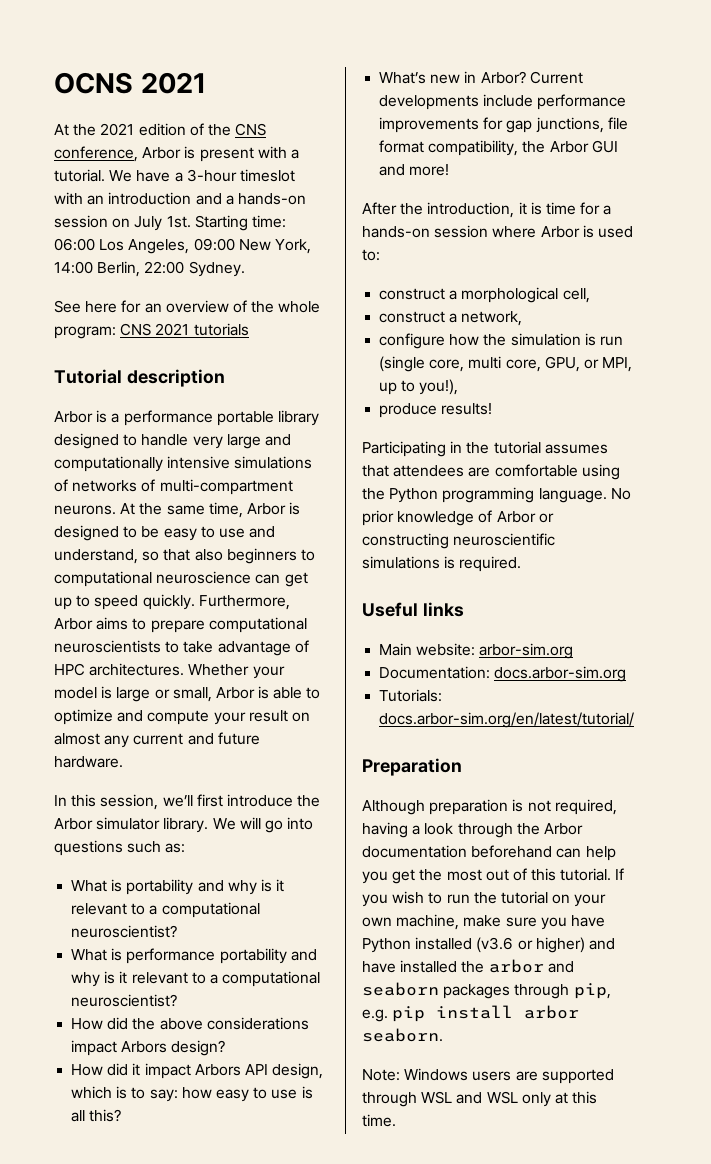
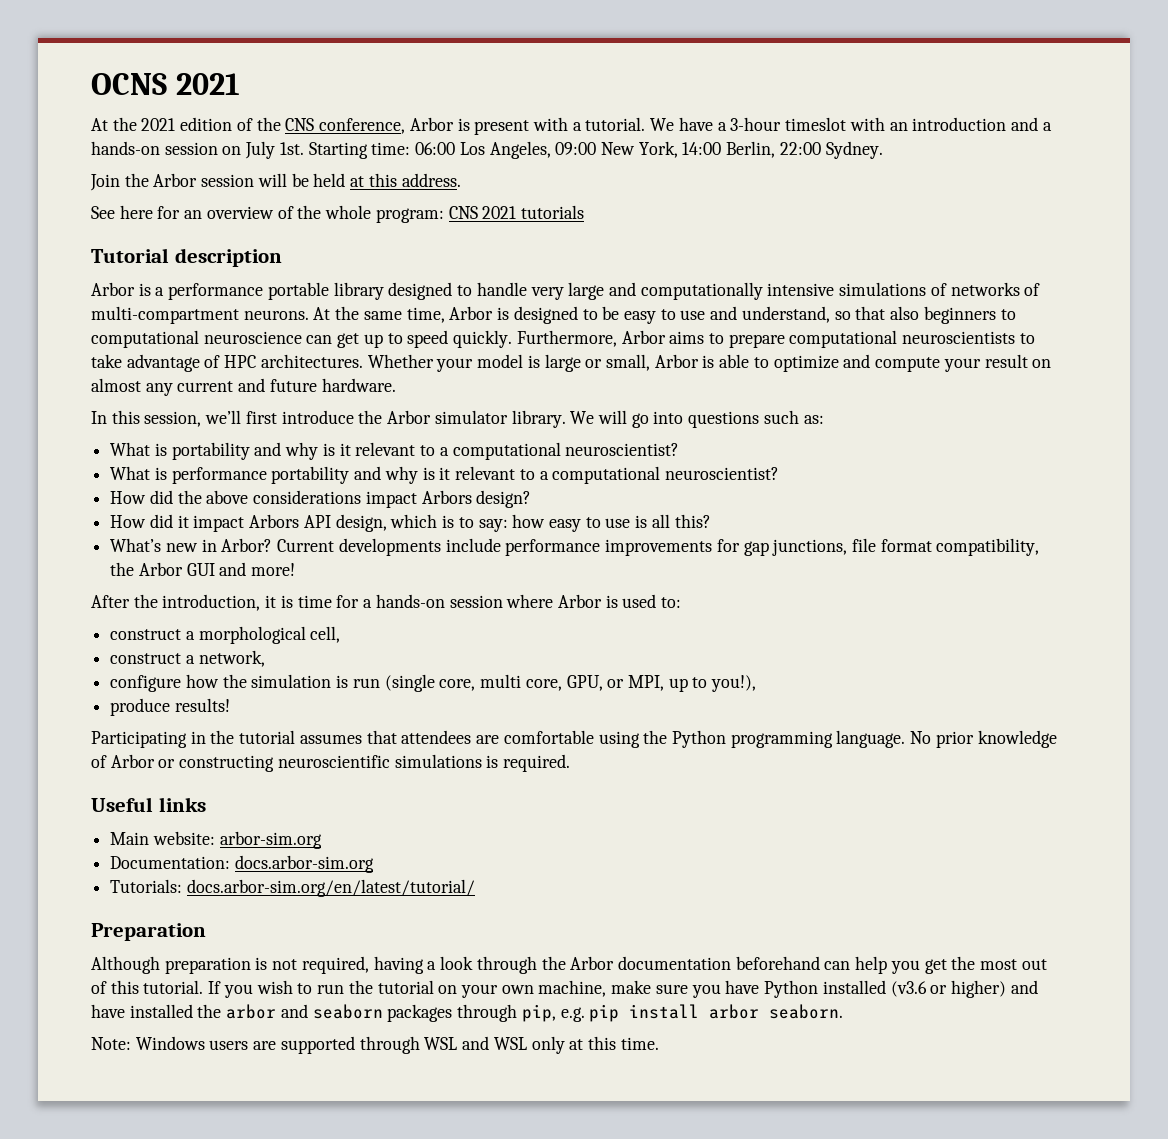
+ Join the Arbor session will be held at this address.

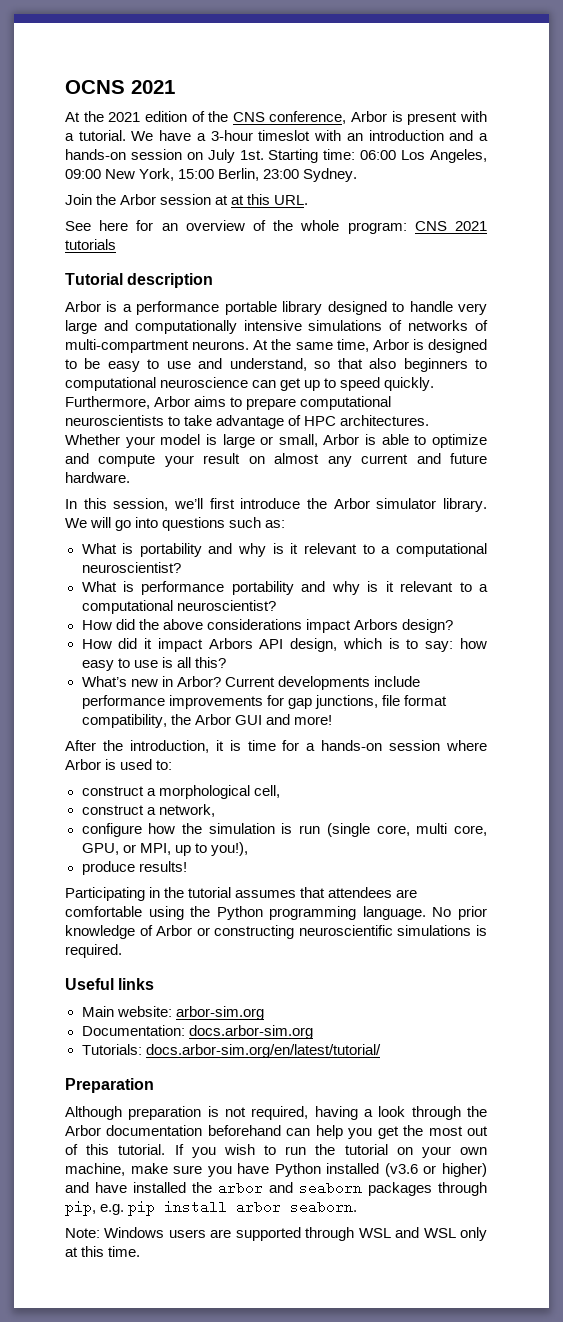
- Starting time: 06:00 Los Angeles, 09:00 New York, 14:00 Berlin, 22:00 Sydney.
+ Starting time: 06:00 Los Angeles, 09:00 New York, 15:00 Berlin, 23:00 Sydney.
- Join the Arbor session will be held at this address.
+ Join the Arbor session at at this URL.

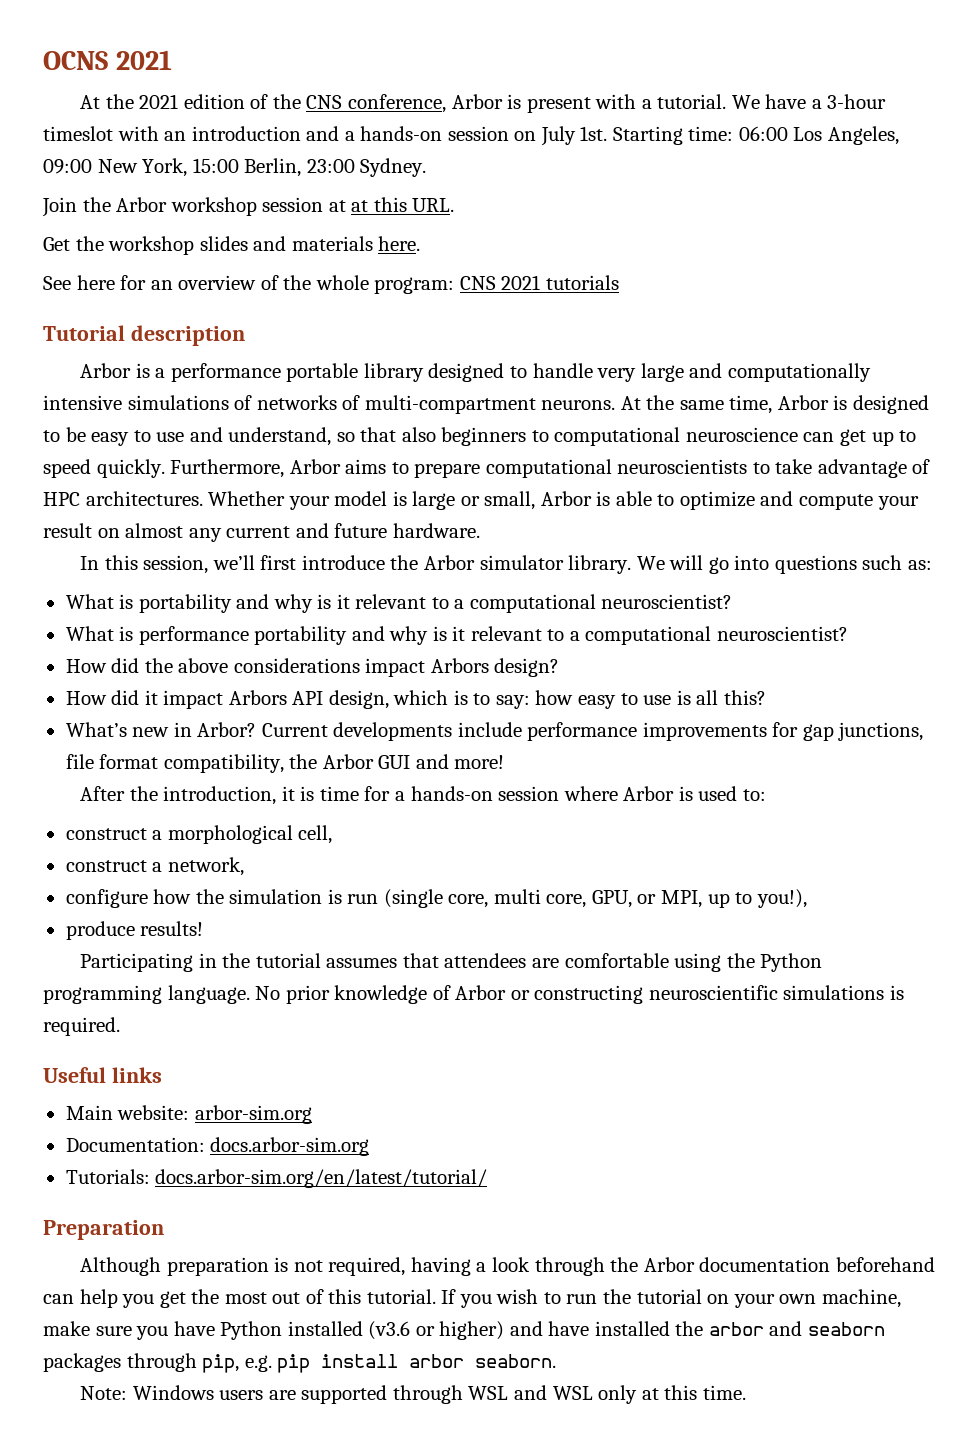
- Join the Arbor session at at this URL.
+ Join the Arbor workshop session at at this URL.
+ Get the workshop slides and materials here.

